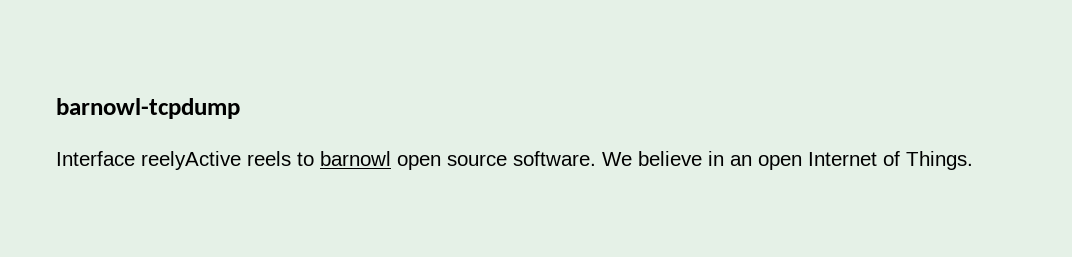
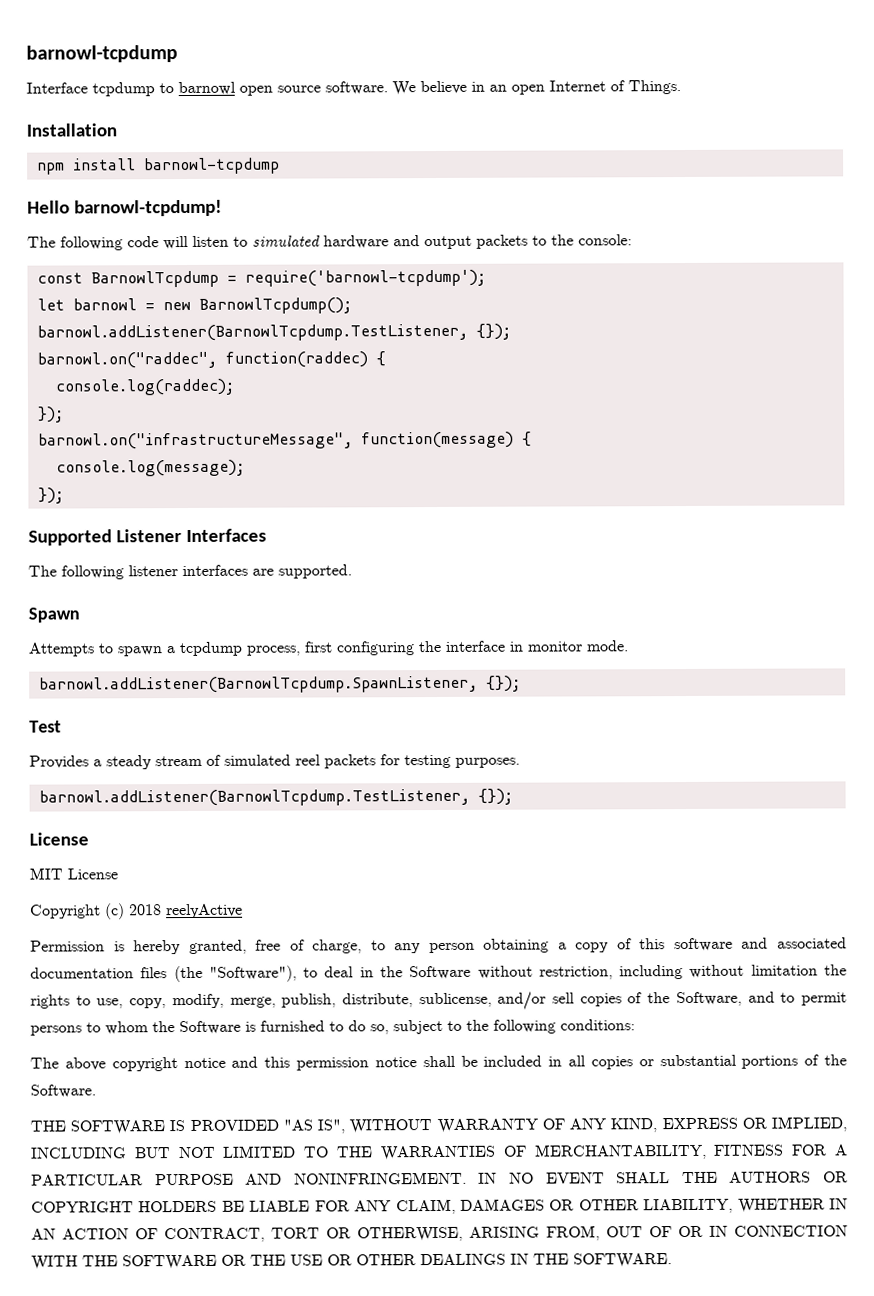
- Interface reelyActive reels to barnowl open source software.
+ Interface tcpdump to barnowl open source software.
+ Installation
+ npm install barnowl-tcpdump
+ Hello barnowl-tcpdump!
+ The following code will listen to simulated hardware and output packets to the console:
+ const BarnowlTcpdump = require('barnowl-tcpdump');
+ let barnowl = new BarnowlTcpdump();
+ barnowl.addListener(BarnowlTcpdump.TestListener, {});
+ barnowl.on("raddec", function(raddec) {
+ console.log(raddec);
+ });
+ barnowl.on("infrastructureMessage", function(message) {
+ console.log(message);
+ });
+ Supported Listener Interfaces
+ The following listener interfaces are supported.
+ Spawn
+ Attempts to spawn a tcpdump process, first configuring the interface in monitor mode.
+ barnowl.addListener(BarnowlTcpdump.SpawnListener, {});
+ Test
+ Provides a steady stream of simulated reel packets for testing purposes.
+ barnowl.addListener(BarnowlTcpdump.TestListener, {});
+ License
+ MIT License
+ Copyright (c) 2018 reelyActive
+ Permission is hereby granted, free of charge, to any person obtaining a copy of this software and associated documentation files (the "Software"), to deal in the Software without restriction, including without limitation the rights to use, copy, modify, merge, publish, distribute, sublicense, and/or sell copies of the Software, and to permit persons to whom the Software is furnished to do so, subject to the following conditions:
+ The above copyright notice and this permission notice shall be included in all copies or substantial portions of the Software.
+ THE SOFTWARE IS PROVIDED "AS IS", WITHOUT WARRANTY OF ANY KIND, EXPRESS OR IMPLIED, INCLUDING BUT NOT LIMITED TO THE WARRANTIES OF MERCHANTABILITY, FITNESS FOR A PARTICULAR PURPOSE AND NONINFRINGEMENT. IN NO EVENT SHALL THE AUTHORS OR COPYRIGHT HOLDERS BE LIABLE FOR ANY CLAIM, DAMAGES OR OTHER LIABILITY, WHETHER IN AN ACTION OF CONTRACT, TORT OR OTHERWISE, ARISING FROM, OUT OF OR IN CONNECTION WITH THE SOFTWARE OR THE USE OR OTHER DEALINGS IN THE SOFTWARE.

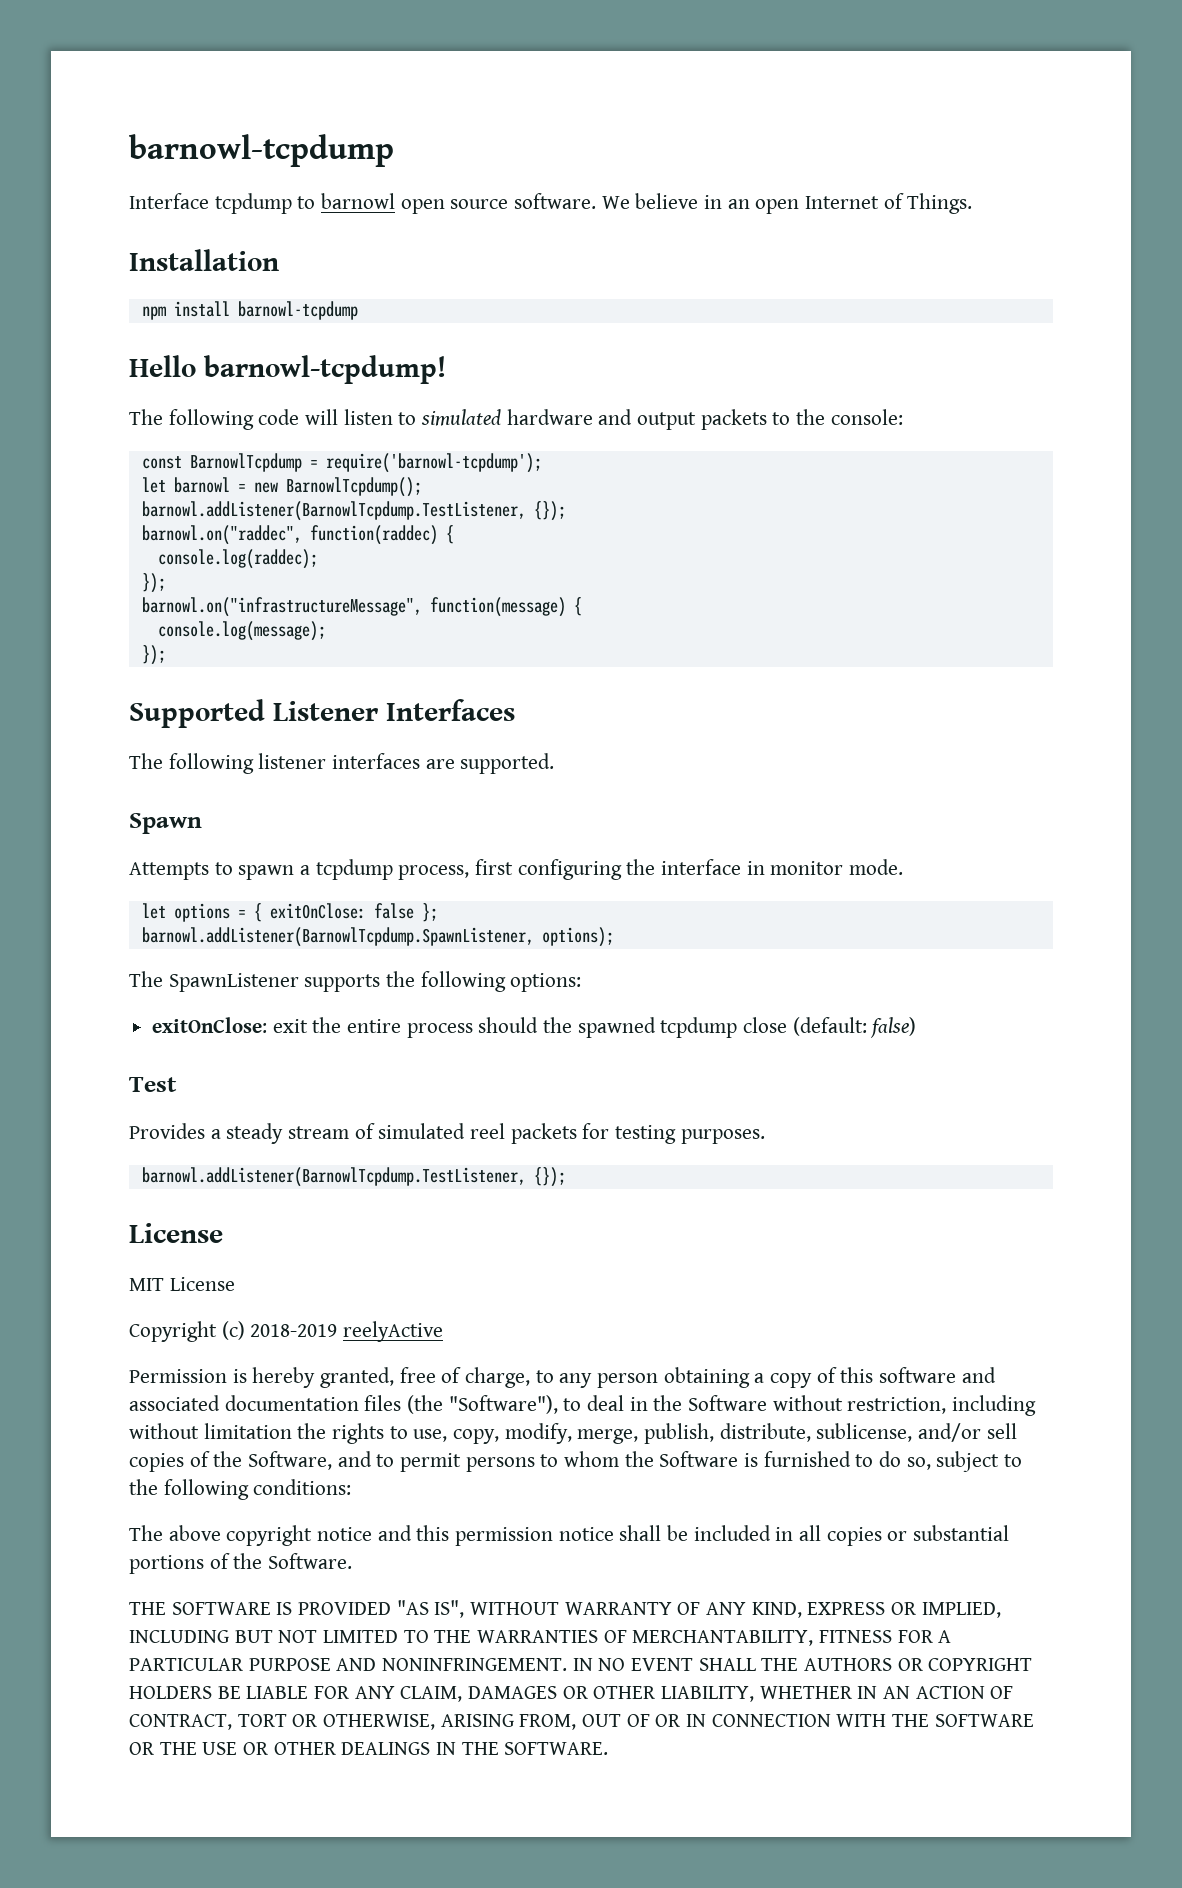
- barnowl.addListener(BarnowlTcpdump.SpawnListener, {});
+ let options = { exitOnClose: false };
+ barnowl.addListener(BarnowlTcpdump.SpawnListener, options);
+ The SpawnListener supports the following options:
+ exitOnClose: exit the entire process should the spawned tcpdump close (default: false)
- Copyright (c) 2018 reelyActive
+ Copyright (c) 2018-2019 reelyActive

